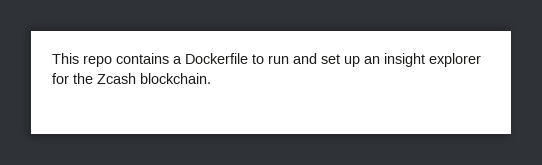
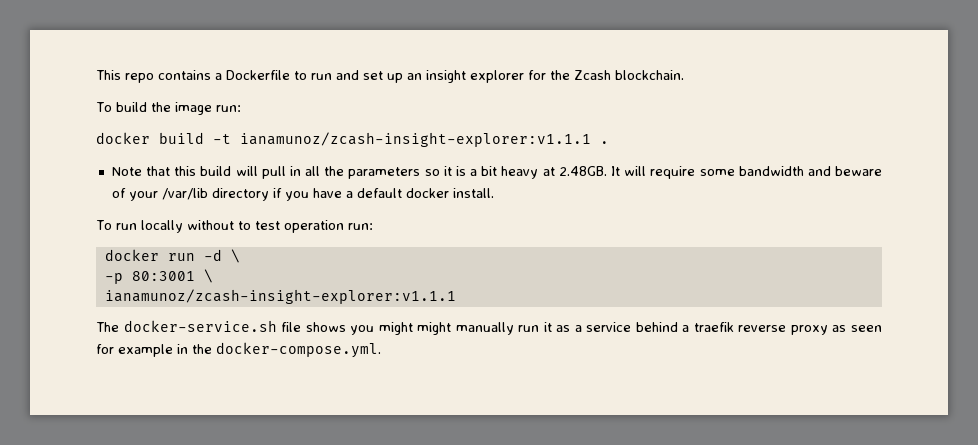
+ To build the image run:
+ docker build -t ianamunoz/zcash-insight-explorer:v1.1.1 .
+ Note that this build will pull in all the parameters so it is a bit heavy at 2.48GB. It will require some bandwidth and beware of your /var/lib directory if you have a default docker install.
+ To run locally without to test operation run:
+ docker run -d \
+ -p 80:3001 \
+ ianamunoz/zcash-insight-explorer:v1.1.1
+ The docker-service.sh file shows you might might manually run it as a service behind a traefik reverse proxy as seen for example in the docker-compose.yml.

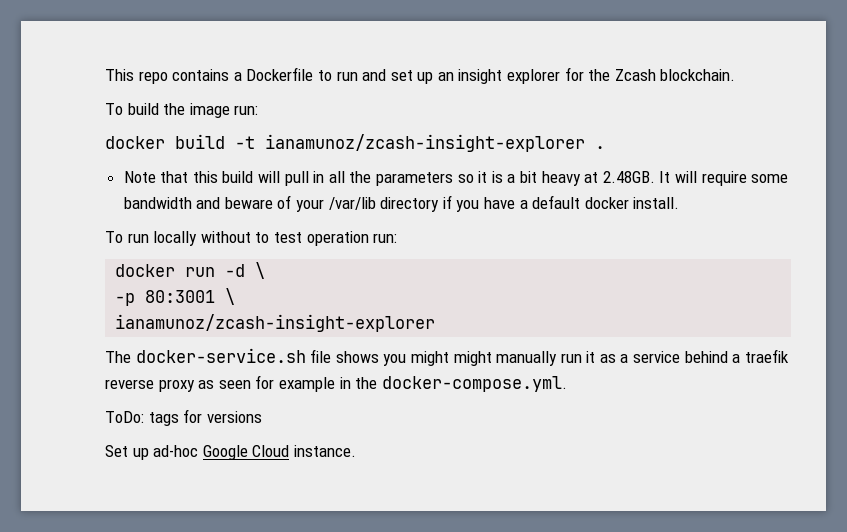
- docker build -t ianamunoz/zcash-insight-explorer:v1.1.1 .
+ docker build -t ianamunoz/zcash-insight-explorer .
  -p 80:3001 \
- ianamunoz/zcash-insight-explorer:v1.1.1
+ ianamunoz/zcash-insight-explorer
+ ToDo: tags for versions
+ Set up ad-hoc Google Cloud instance.

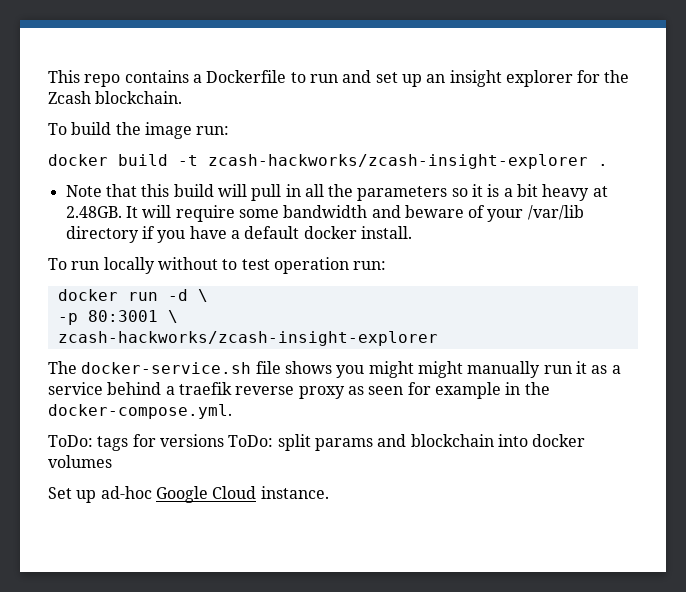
- docker build -t ianamunoz/zcash-insight-explorer .
+ docker build -t zcash-hackworks/zcash-insight-explorer .
  -p 80:3001 \
- ianamunoz/zcash-insight-explorer
+ zcash-hackworks/zcash-insight-explorer
- ToDo: tags for versions
+ ToDo: tags for versions ToDo: split params and blockchain into docker volumes

